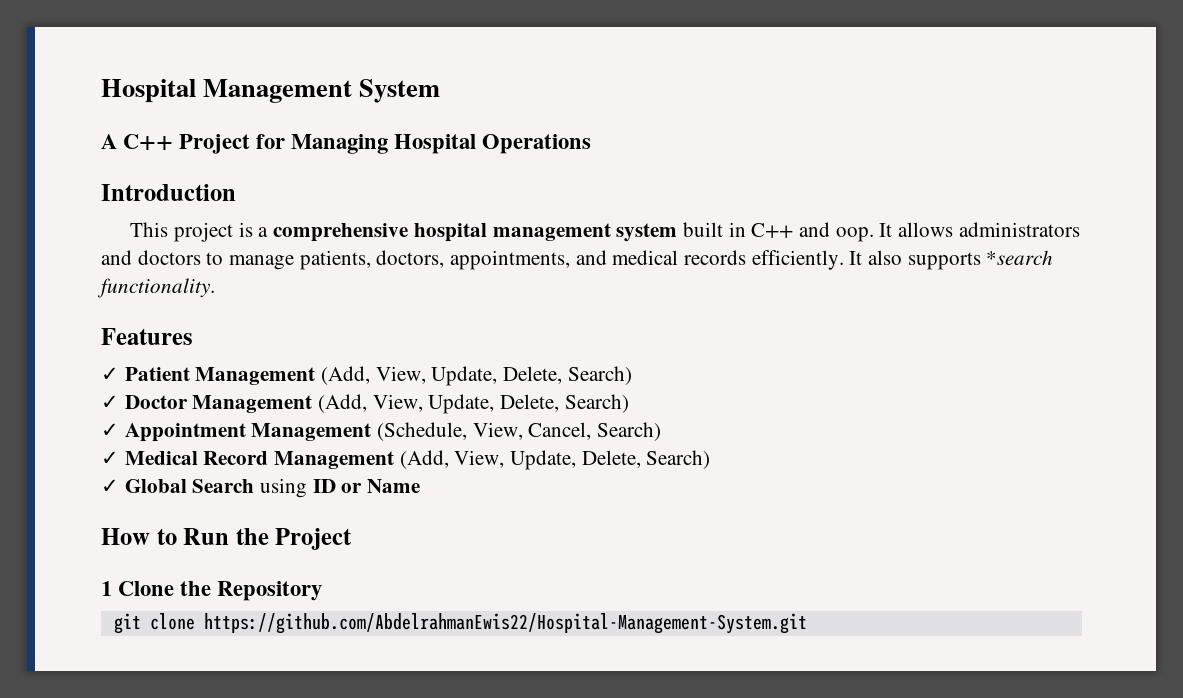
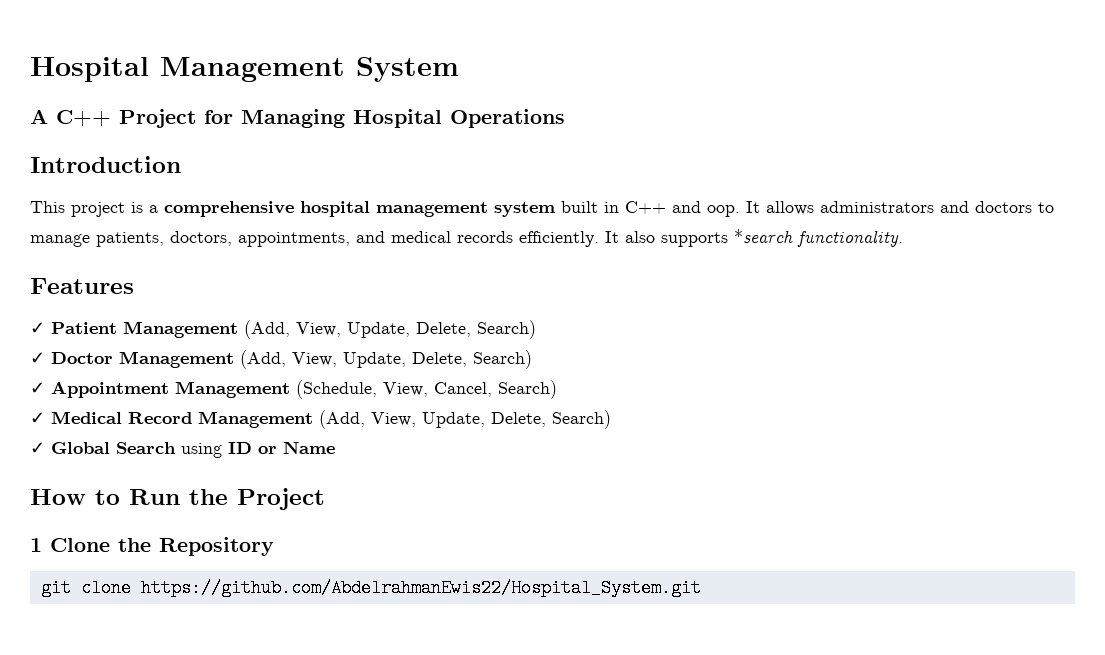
- git clone https://github.com/AbdelrahmanEwis22/Hospital-Management-System.git
+ git clone https://github.com/AbdelrahmanEwis22/Hospital_System.git

